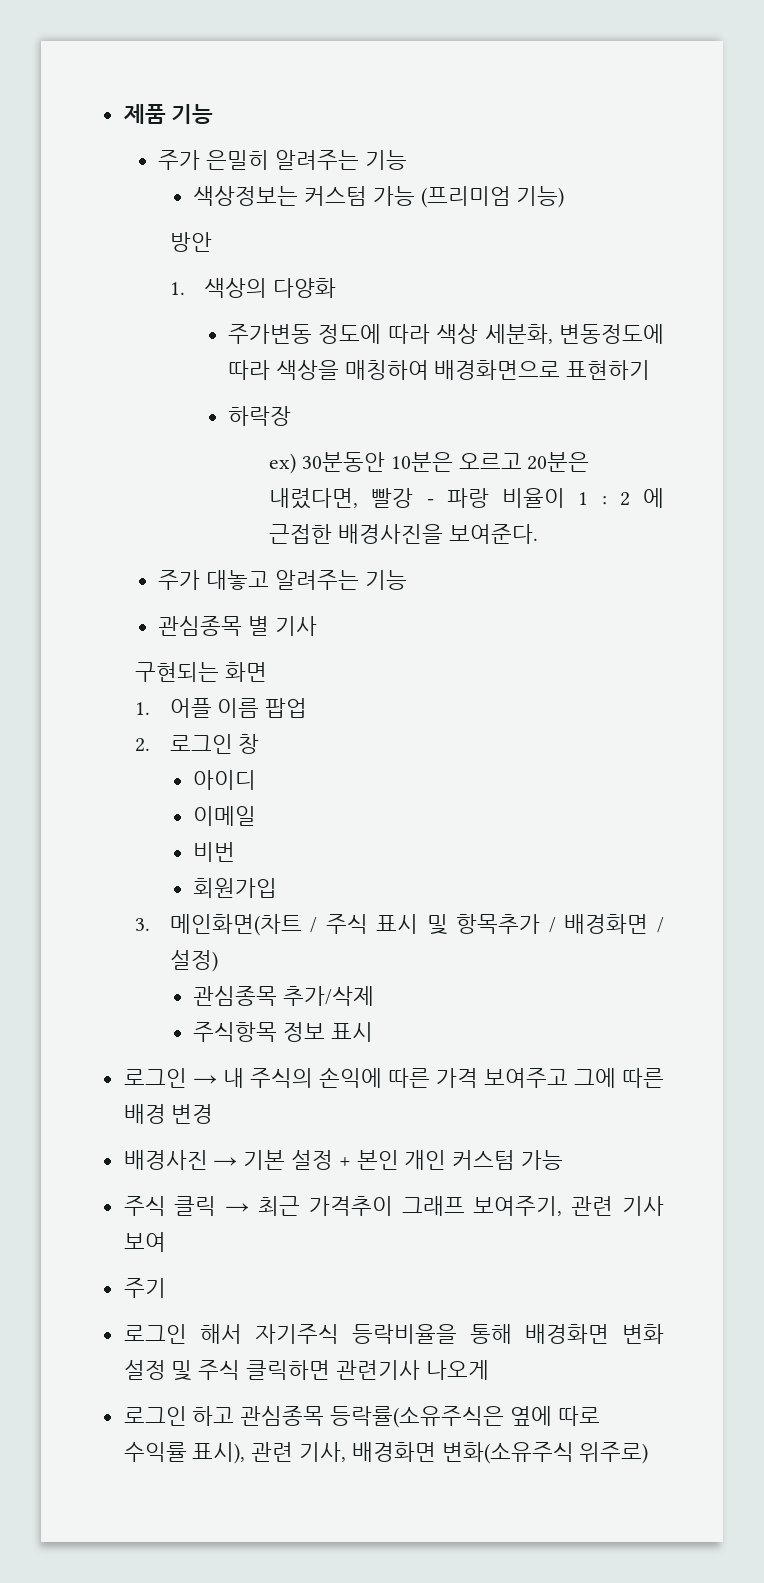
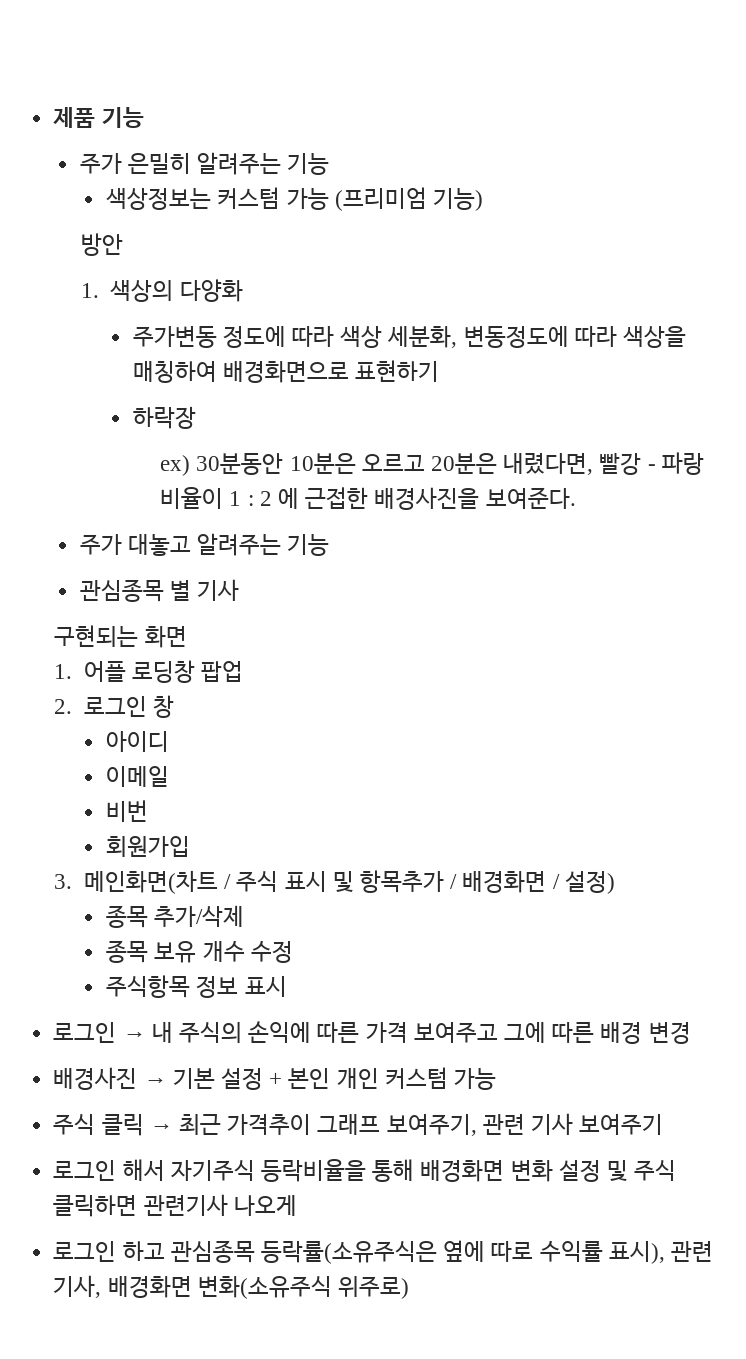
- 1. 어플 이름 팝업
+ 1. 어플 로딩창 팝업
- 관심종목 추가/삭제
+ 종목 추가/삭제
+ 종목 보유 개수 수정
- 주식 클릭 → 최근 가격추이 그래프 보여주기, 관련 기사 보여
- 주기
+ 주식 클릭 → 최근 가격추이 그래프 보여주기, 관련 기사 보여주기

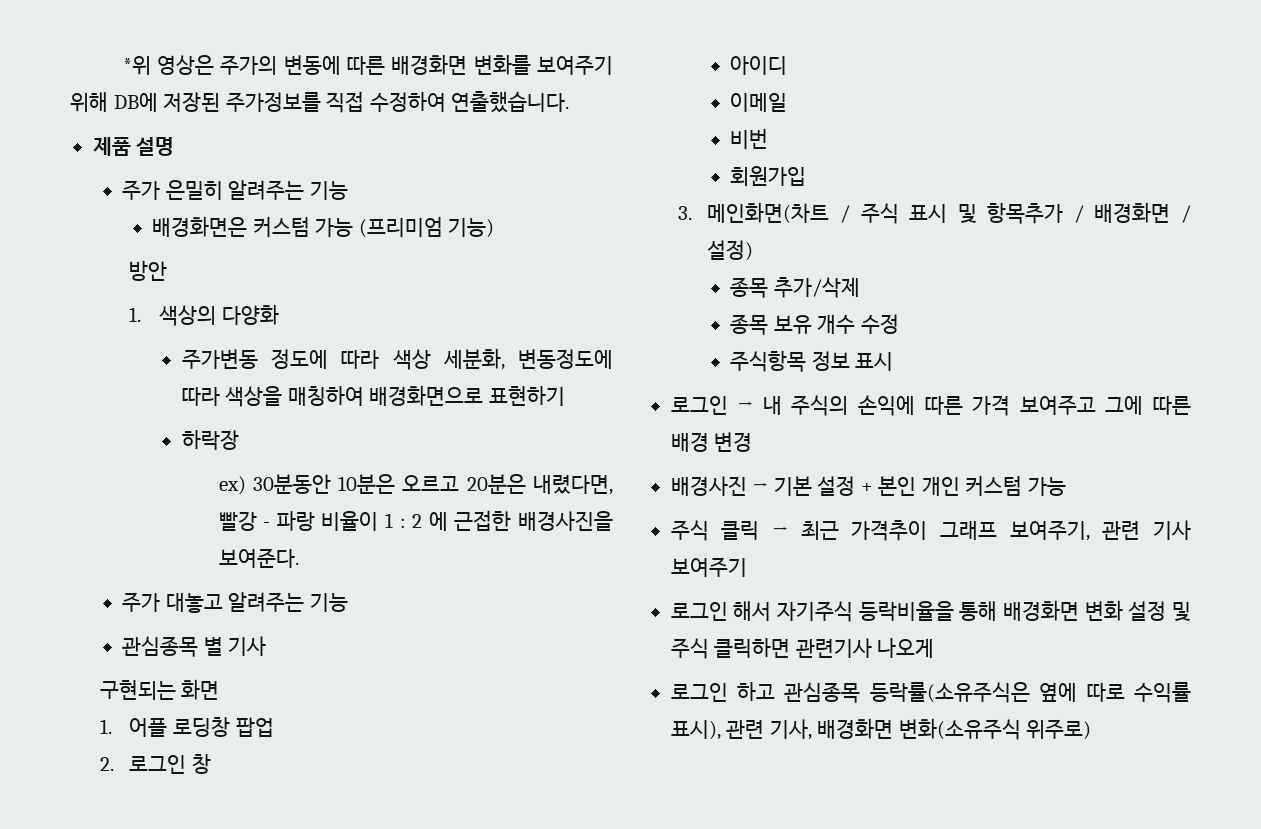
- 제품 기능
+ *위 영상은 주가의 변동에 따른 배경화면 변화를 보여주기 위해 DB에 저장된 주가정보를 직접 수정하여 연출했습니다.
+ 제품 설명
- 색상정보는 커스텀 가능 (프리미엄 기능)
+ 배경화면은 커스텀 가능 (프리미엄 기능)

